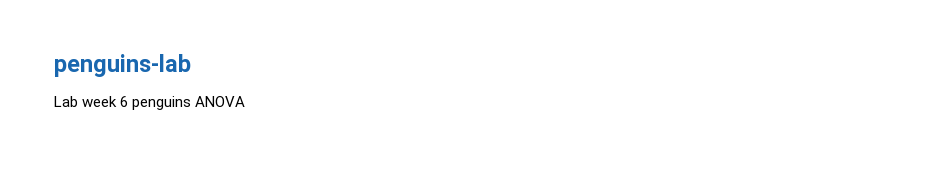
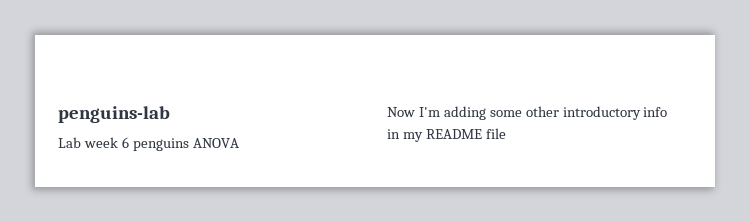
+ Now I'm adding some other introductory info in my README file

